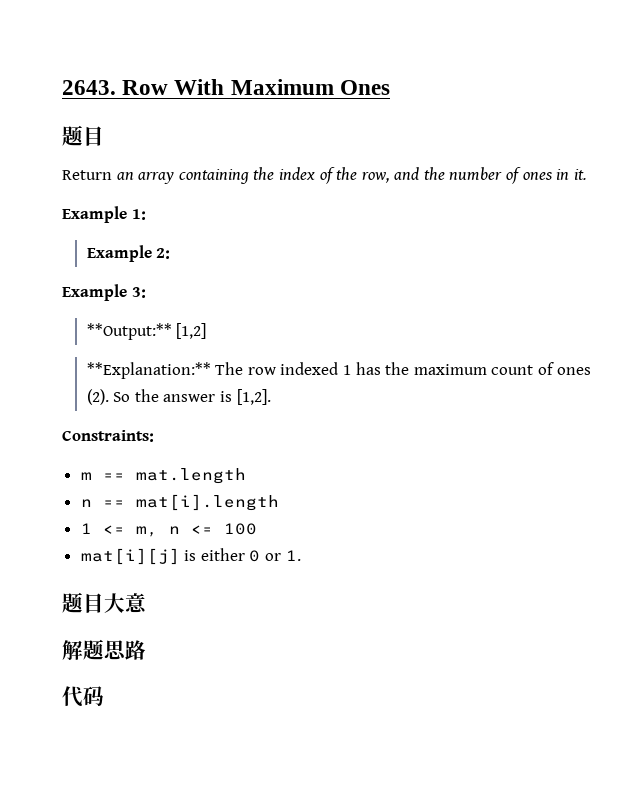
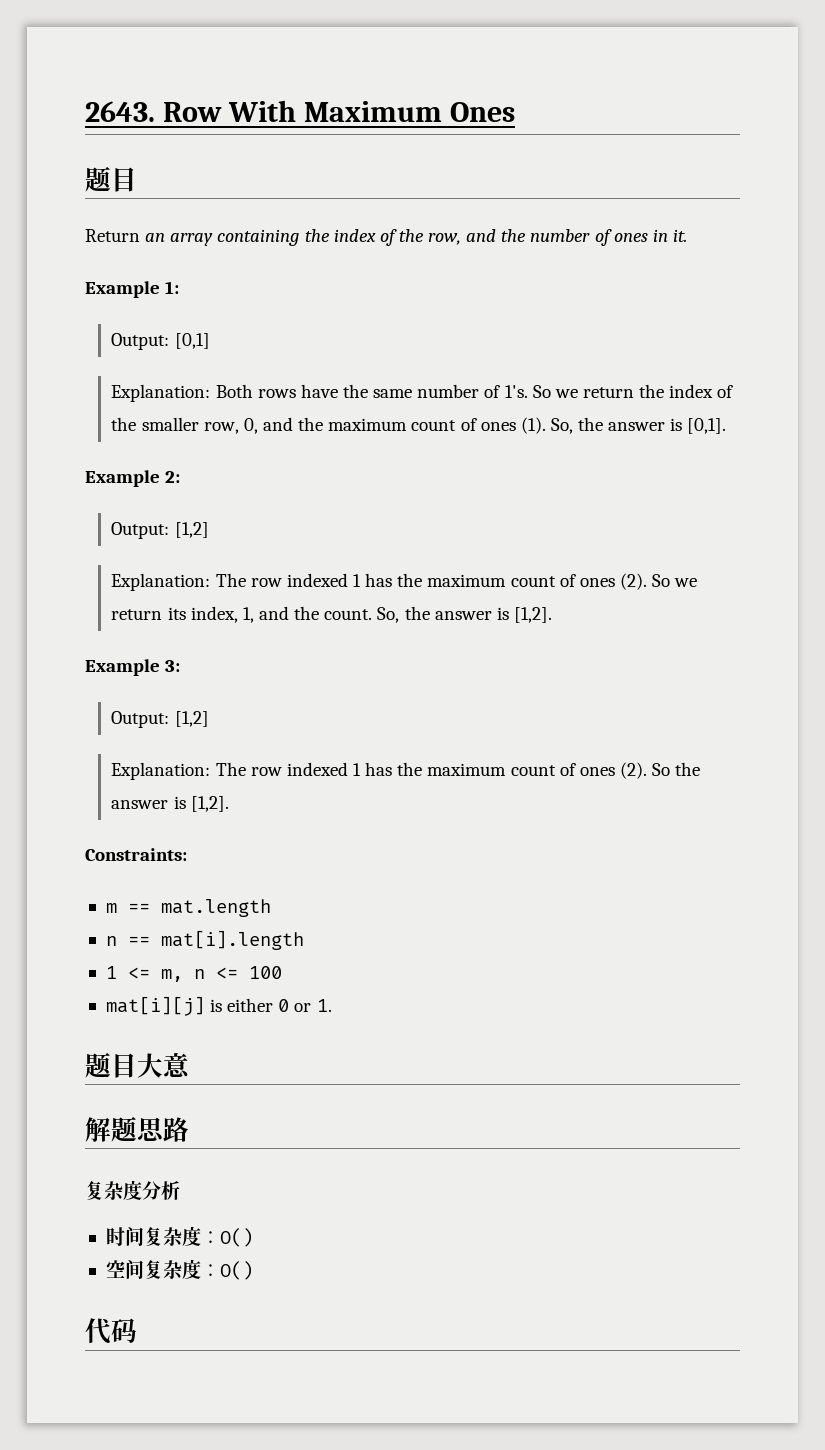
+ Output: [0,1]
+ Explanation: Both rows have the same number of 1's. So we return the index of the smaller row, 0, and the maximum count of ones (1). So, the answer is [0,1].
  Example 2:
+ Output: [1,2]
+ Explanation: The row indexed 1 has the maximum count of ones (2). So we return its index, 1, and the count. So, the answer is [1,2].
  Example 3:
- **Output:** [1,2]
- **Explanation:** The row indexed 1 has the maximum count of ones (2).
+ Output: [1,2]
+ Explanation: The row indexed 1 has the maximum count of ones (2).
+ 复杂度分析
+ 时间复杂度：O()
+ 空间复杂度：O()

